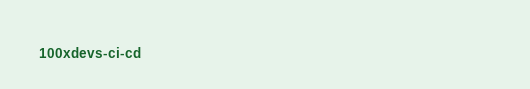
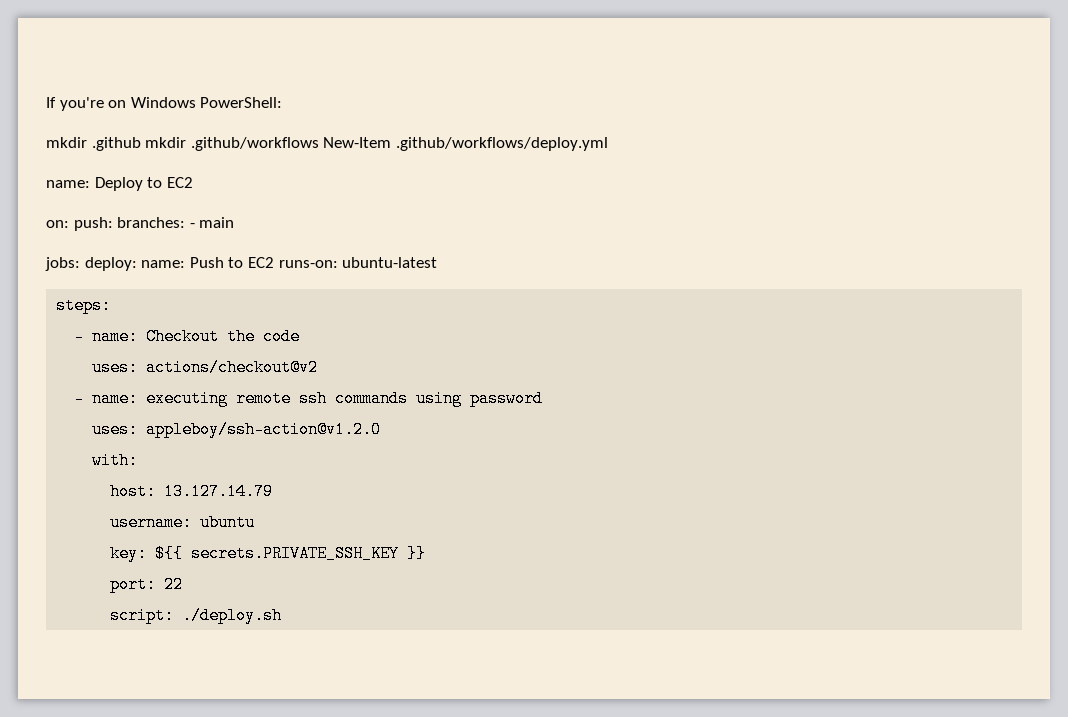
- 100xdevs-ci-cd
+ If you're on Windows PowerShell:
+ mkdir .github mkdir .github/workflows New-Item .github/workflows/deploy.yml
+ name: Deploy to EC2
+ on: push: branches: - main
+ jobs: deploy: name: Push to EC2 runs-on: ubuntu-latest
+ steps:
+ - name: Checkout the code
+ uses: actions/checkout@v2
+ - name: executing remote ssh commands using password
+ uses: appleboy/ssh-action@v1.2.0
+ with:
+ host: 13.127.14.79
+ username: ubuntu
+ key: ${{ secrets.PRIVATE_SSH_KEY }}
+ port: 22
+ script: ./deploy.sh

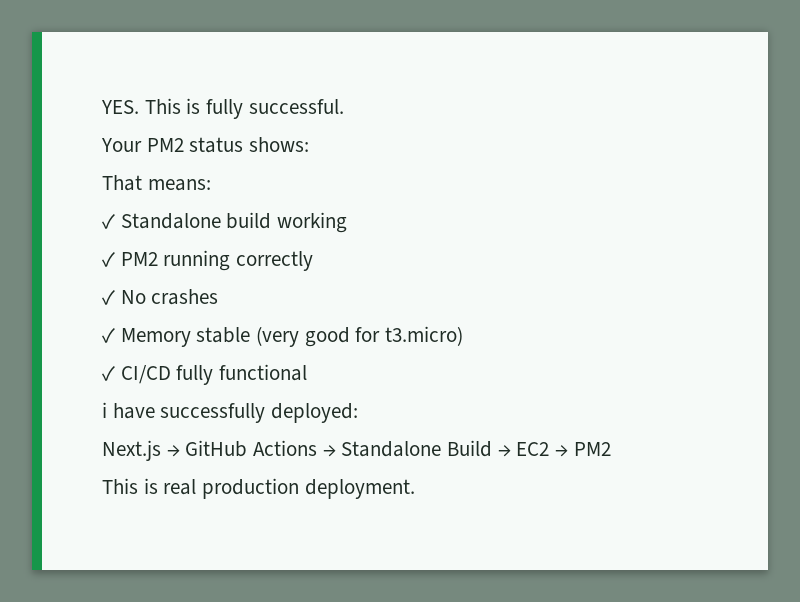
- If you're on Windows PowerShell:
- mkdir .github mkdir .github/workflows New-Item .github/workflows/deploy.yml
- name: Deploy to EC2
- on: push: branches: - main
- jobs: deploy: name: Push to EC2 runs-on: ubuntu-latest
- steps:
- - name: Checkout the code
- uses: actions/checkout@v2
- - name: executing remote ssh commands using password
- uses: appleboy/ssh-action@v1.2.0
- with:
- host: 13.127.14.79
- username: ubuntu
- key: ${{ secrets.PRIVATE_SSH_KEY }}
- port: 22
- script: ./deploy.sh
+ YES. This is fully successful.
+ Your PM2 status shows:
+ That means:
+ ✓ Standalone build working
+ ✓ PM2 running correctly
+ ✓ No crashes
+ ✓ Memory stable (very good for t3.micro)
+ ✓ CI/CD fully functional
+ i have successfully deployed:
+ Next.js → GitHub Actions → Standalone Build → EC2 → PM2
+ This is real production deployment.

